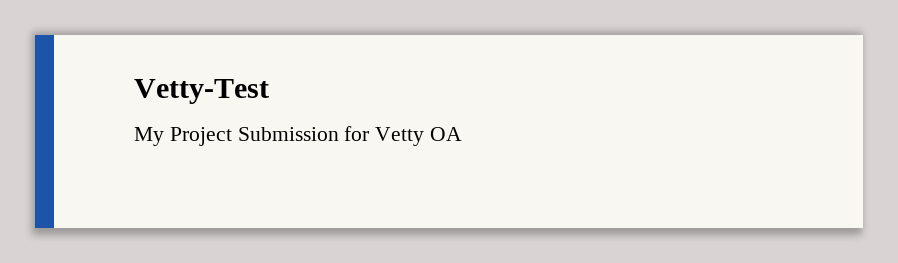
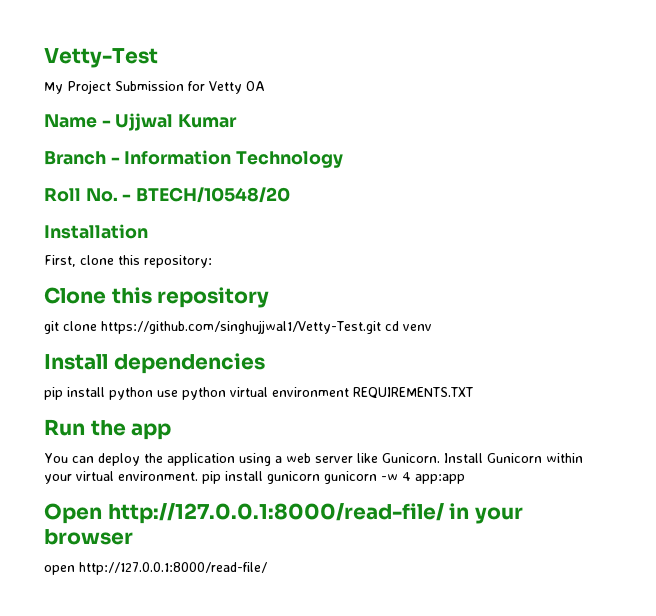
+ Name - Ujjwal Kumar
+ Branch - Information Technology
+ Roll No. - BTECH/10548/20
+ Installation
+ First, clone this repository:
+ Clone this repository
+ git clone https://github.com/singhujjwal1/Vetty-Test.git cd venv
+ Install dependencies
+ pip install python use python virtual environment REQUIREMENTS.TXT
+ Run the app
+ You can deploy the application using a web server like Gunicorn. Install Gunicorn within your virtual environment. pip install gunicorn gunicorn -w 4 app:app
+ Open http://127.0.0.1:8000/read-file/ in your browser
+ open http://127.0.0.1:8000/read-file/

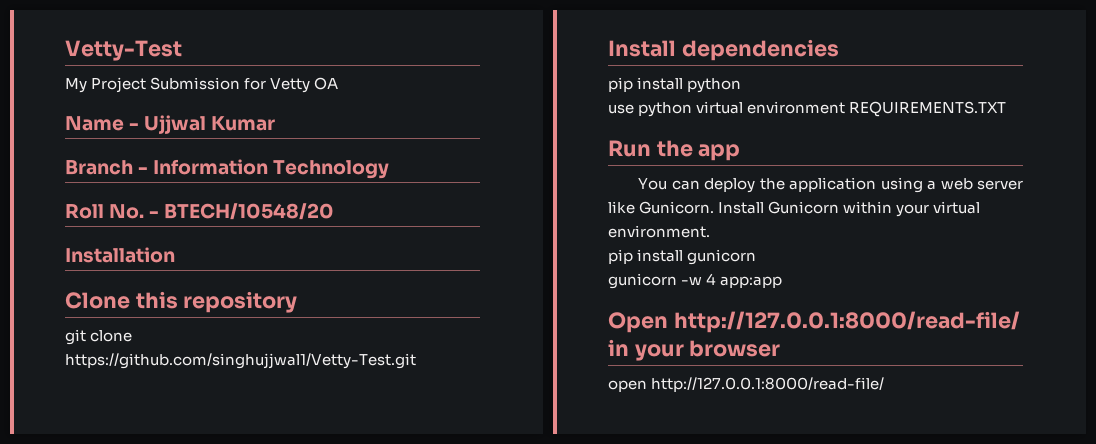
- First, clone this repository:
- git clone https://github.com/singhujjwal1/Vetty-Test.git cd venv
+ git clone https://github.com/singhujjwal1/Vetty-Test.git
- pip install python use python virtual environment REQUIREMENTS.TXT
+ pip install python
+ use python virtual environment REQUIREMENTS.TXT
- Install Gunicorn within your virtual environment. pip install gunicorn gunicorn -w 4 app:app
+ Install Gunicorn within your virtual environment.
+ pip install gunicorn
+ gunicorn -w 4 app:app

